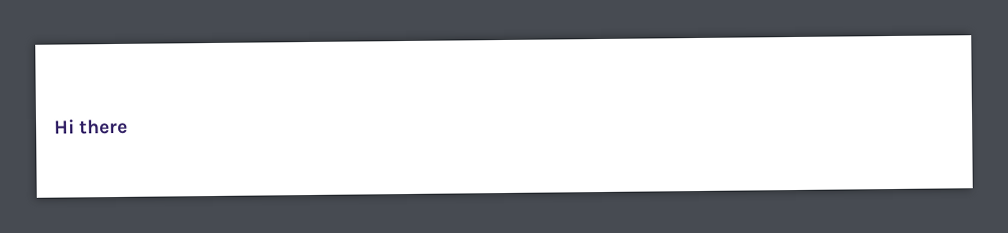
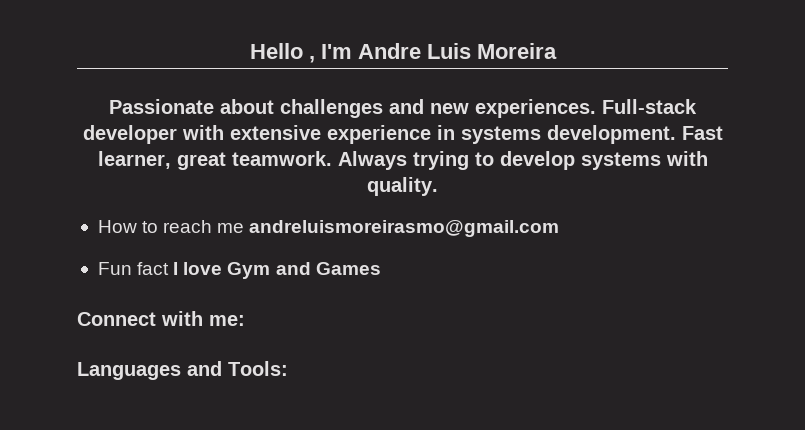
- Hi there
+ Hello , I'm Andre Luis Moreira
+ Passionate about challenges and new experiences. Full-stack developer with extensive experience in systems development. Fast learner, great teamwork. Always trying to develop systems with quality.
+ How to reach me andreluismoreirasmo@gmail.com
+ Fun fact I love Gym and Games
+ Connect with me:
+ Languages and Tools:

